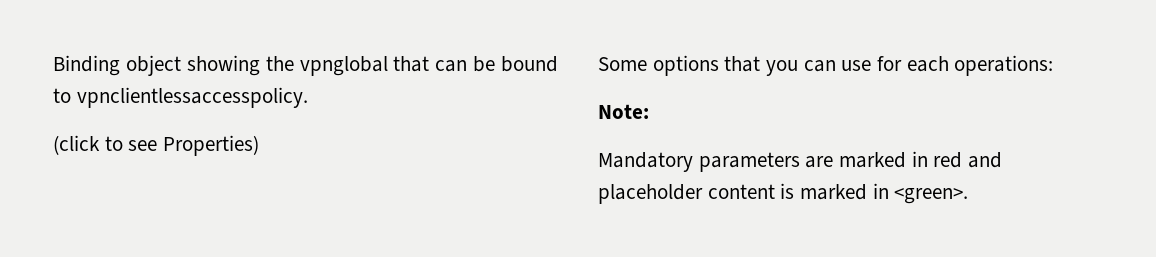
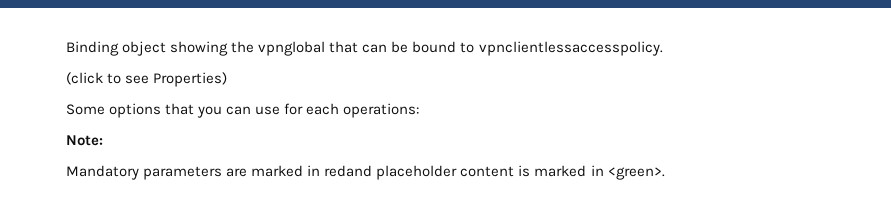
- Mandatory parameters are marked in red and placeholder content is marked in <green>.
+ Mandatory parameters are marked in redand placeholder content is marked in <green>.

